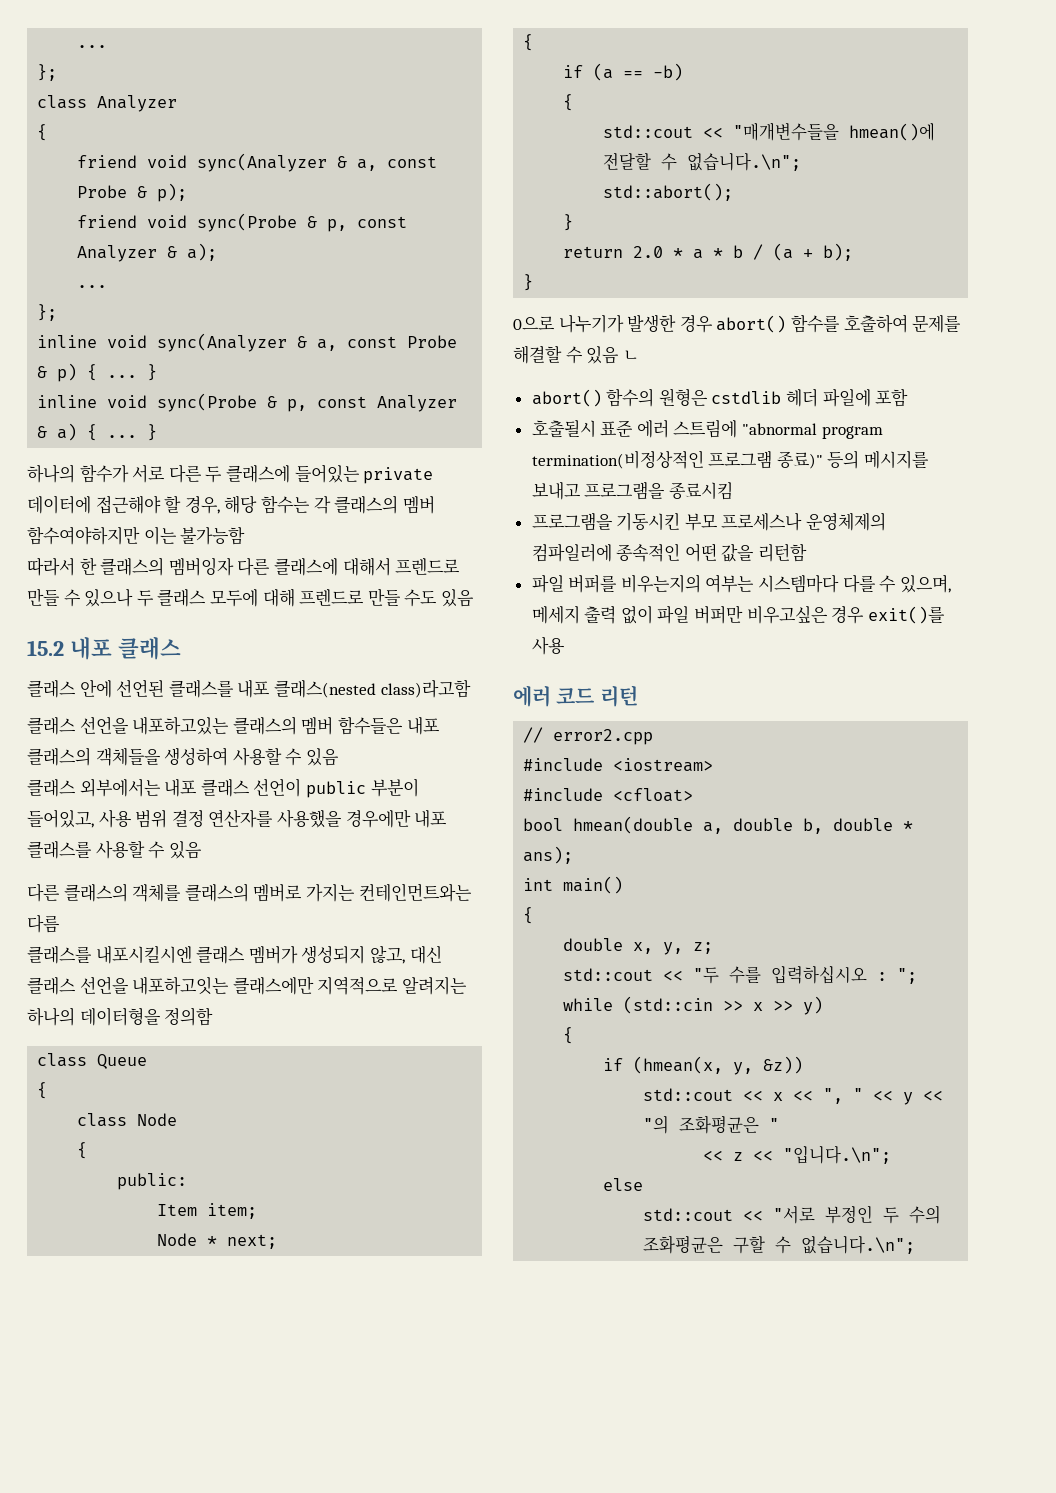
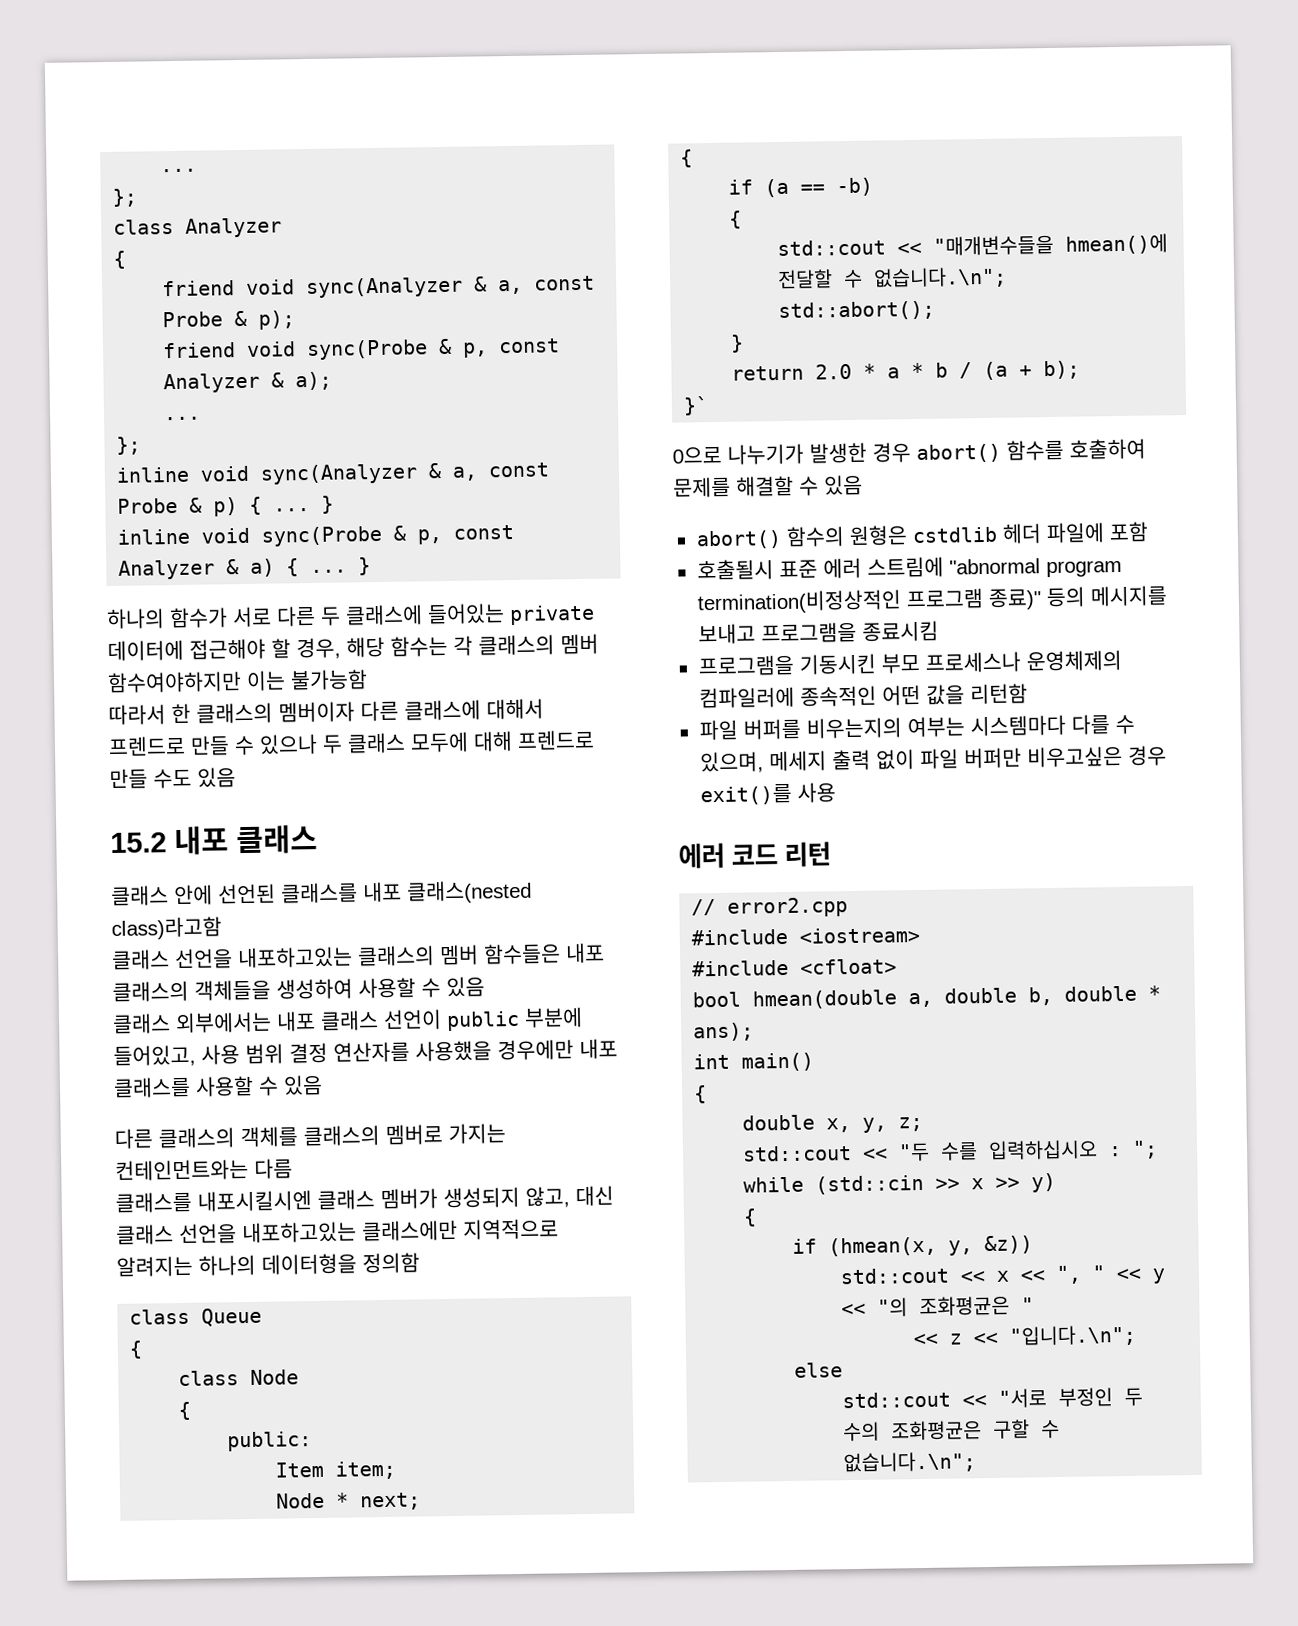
- 따라서 한 클래스의 멤버잉자 다른 클래스에 대해서 프렌드로 만들 수 있으나 두 클래스 모두에 대해 프렌드로 만들 수도 있음
+ 따라서 한 클래스의 멤버이자 다른 클래스에 대해서 프렌드로 만들 수 있으나 두 클래스 모두에 대해 프렌드로 만들 수도 있음
- 클래스 외부에서는 내포 클래스 선언이 public 부분이 들어있고, 사용 범위 결정 연산자를 사용했을 경우에만 내포 클래스를 사용할 수 있음
+ 클래스 외부에서는 내포 클래스 선언이 public 부분에 들어있고, 사용 범위 결정 연산자를 사용했을 경우에만 내포 클래스를 사용할 수 있음
- 클래스를 내포시킬시엔 클래스 멤버가 생성되지 않고, 대신 클래스 선언을 내포하고잇는 클래스에만 지역적으로 알려지는 하나의 데이터형을 정의함
+ 클래스를 내포시킬시엔 클래스 멤버가 생성되지 않고, 대신 클래스 선언을 내포하고있는 클래스에만 지역적으로 알려지는 하나의 데이터형을 정의함
  return 2.0 * a * b / (a + b);
- }
+ }`
- 0으로 나누기가 발생한 경우 abort() 함수를 호출하여 문제를 해결할 수 있음 ㄴ
+ 0으로 나누기가 발생한 경우 abort() 함수를 호출하여 문제를 해결할 수 있음

